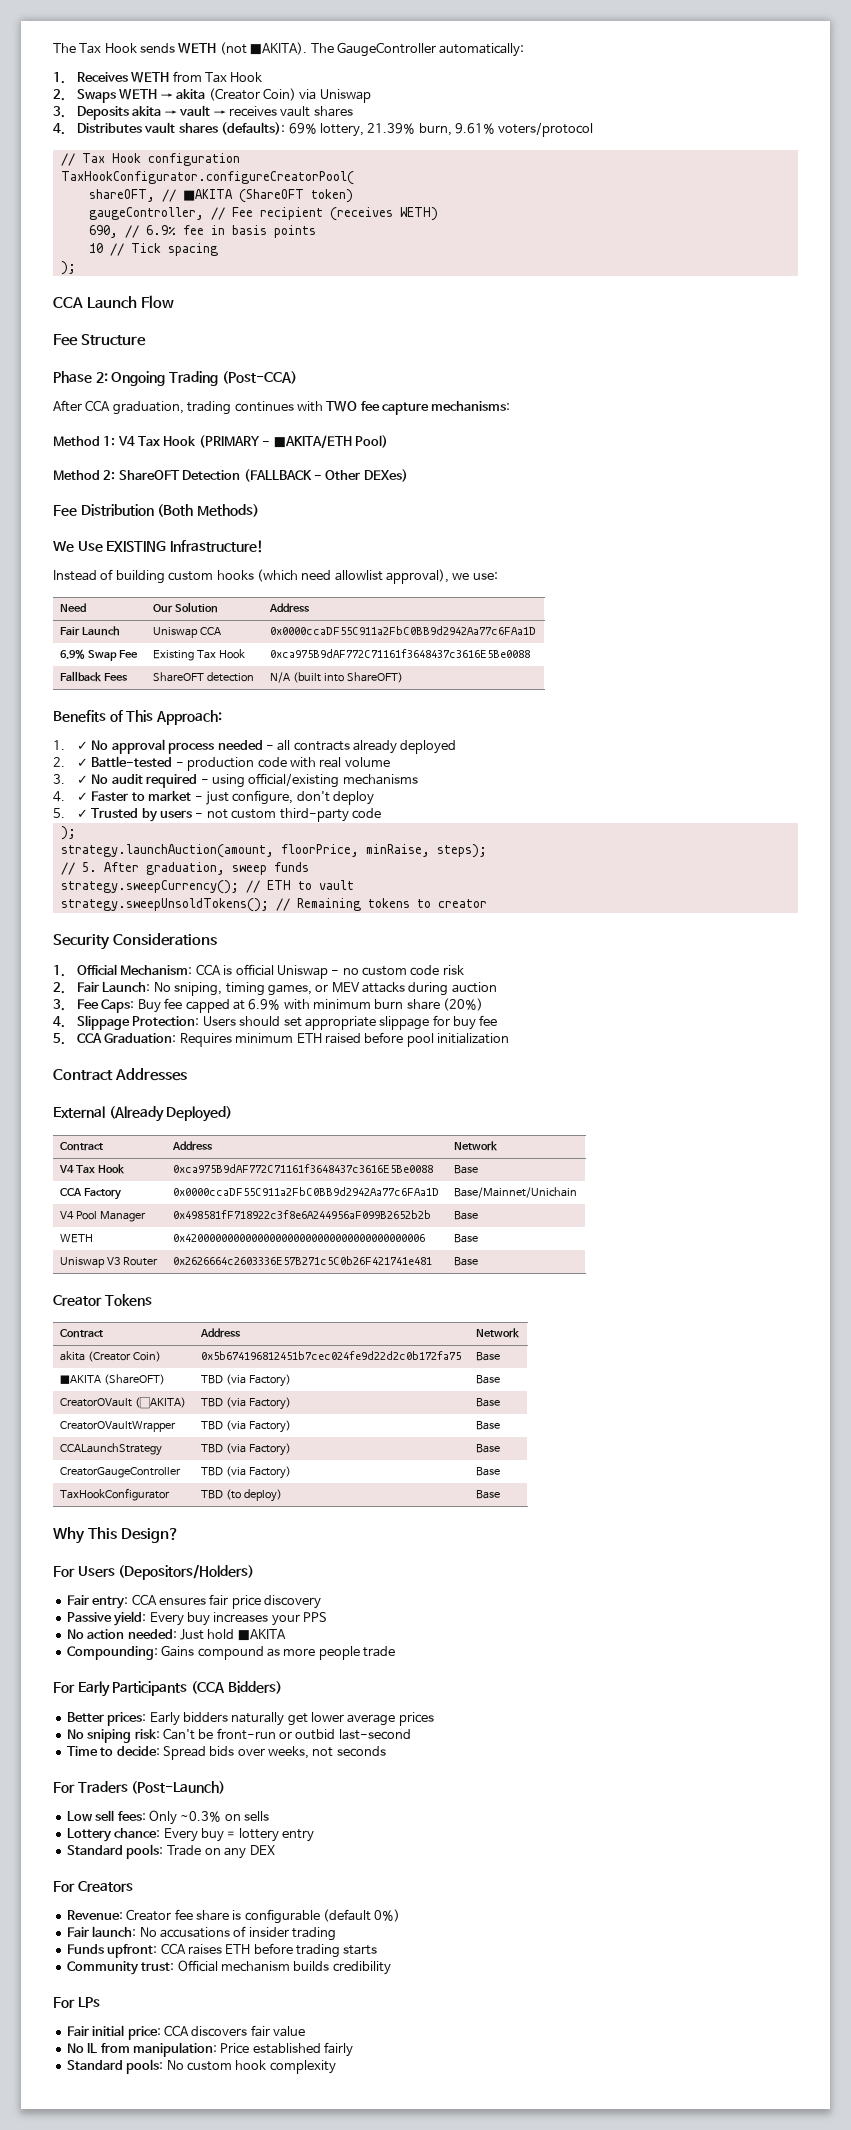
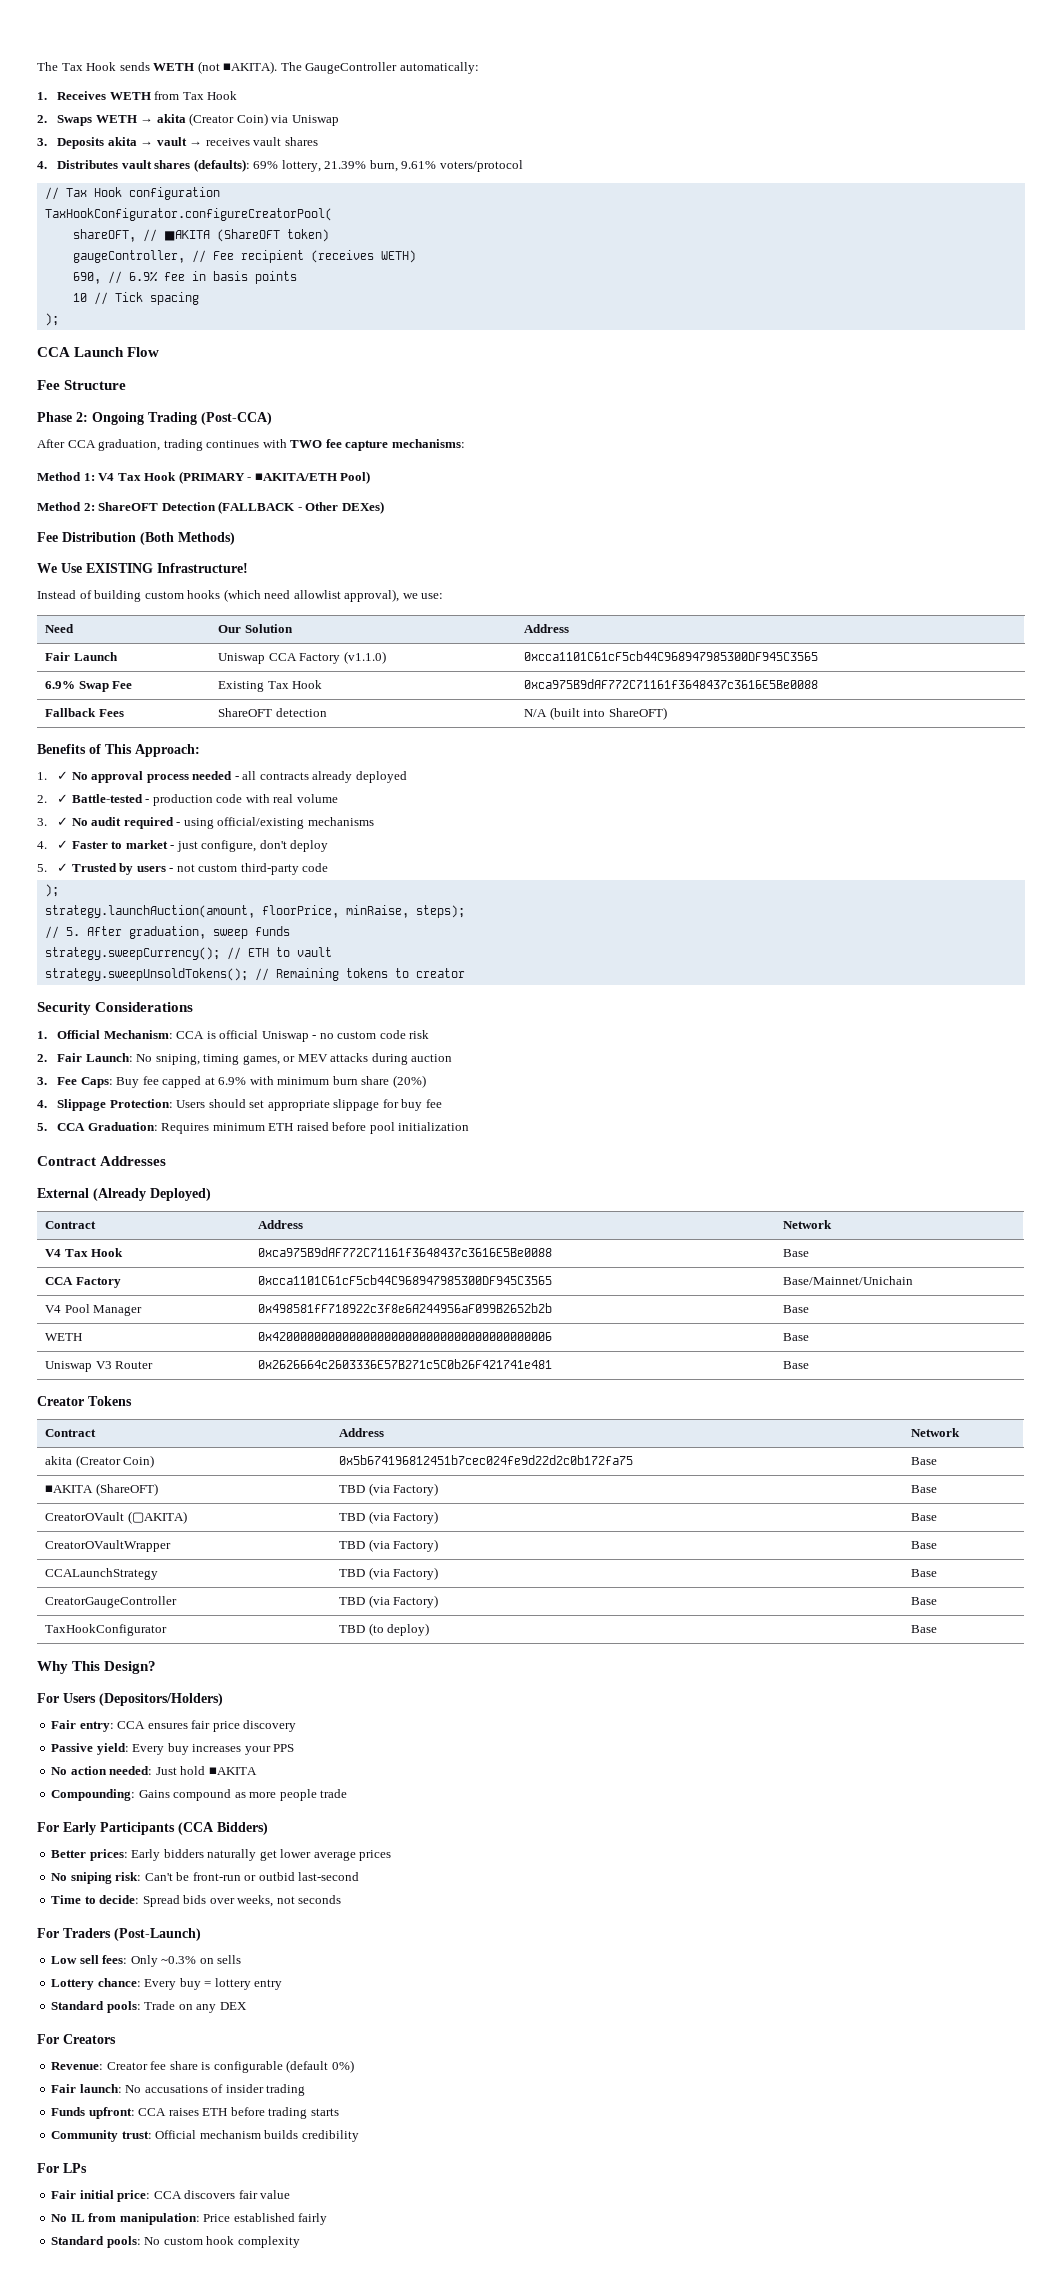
- Fair Launch | Uniswap CCA | 0x0000ccaDF55C911a2FbC0BB9d2942Aa77c6FAa1D
+ Fair Launch | Uniswap CCA Factory (v1.1.0) | 0xcca1101C61cF5cb44C968947985300DF945C3565
- CCA Factory | 0x0000ccaDF55C911a2FbC0BB9d2942Aa77c6FAa1D | Base/Mainnet/Unichain
+ CCA Factory | 0xcca1101C61cF5cb44C968947985300DF945C3565 | Base/Mainnet/Unichain

